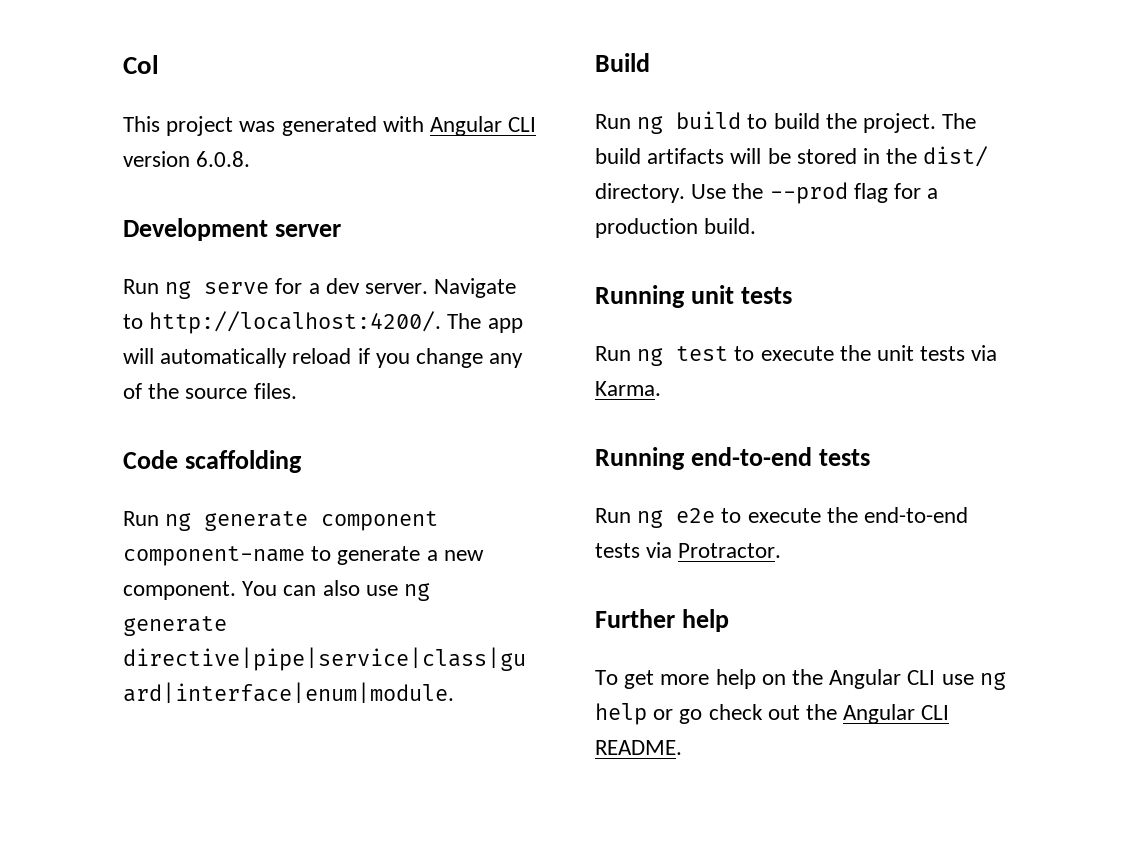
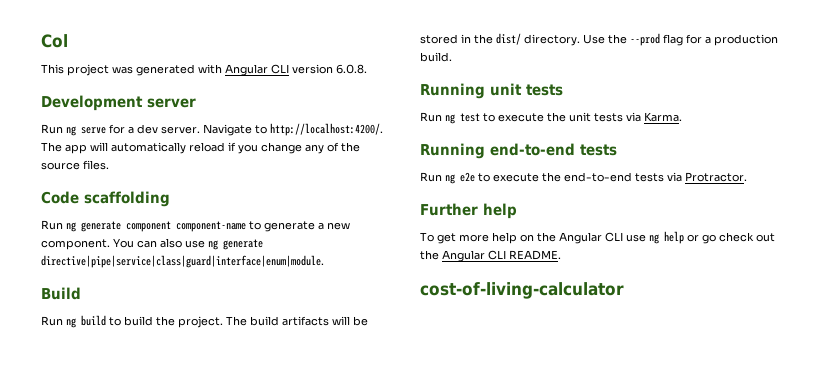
+ cost-of-living-calculator

